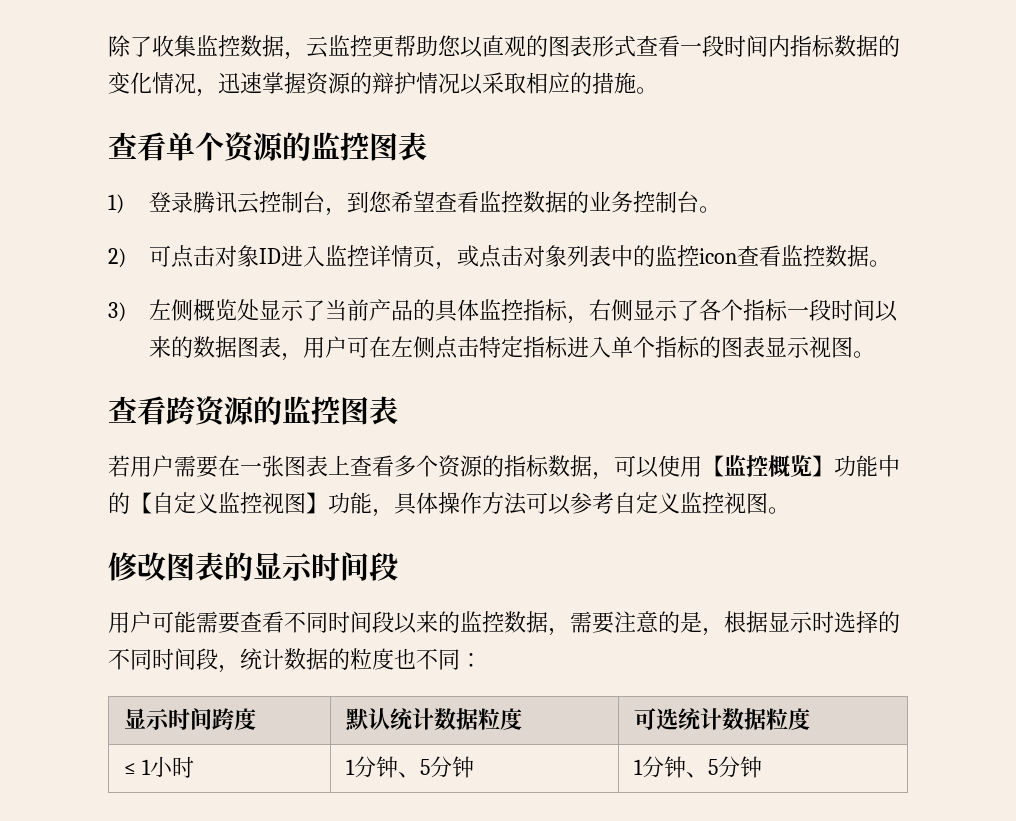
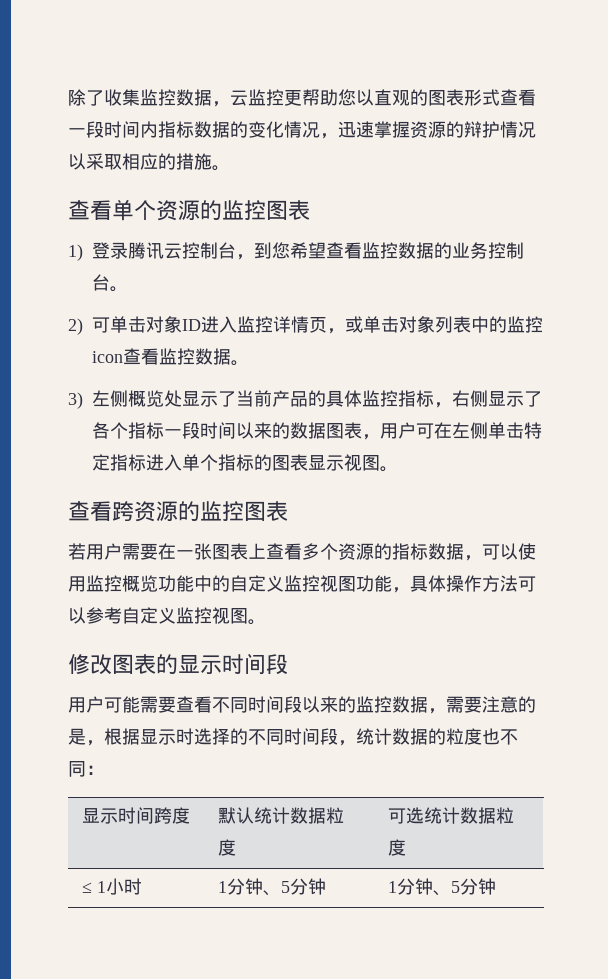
- 2)可点击对象ID进入监控详情页，或点击对象列表中的监控icon查看监控数据。
+ 2)可单击对象ID进入监控详情页，或单击对象列表中的监控icon查看监控数据。
- 3)左侧概览处显示了当前产品的具体监控指标，右侧显示了各个指标一段时间以来的数据图表，用户可在左侧点击特定指标进入单个指标的图表显示视图。
+ 3)左侧概览处显示了当前产品的具体监控指标，右侧显示了各个指标一段时间以来的数据图表，用户可在左侧单击特定指标进入单个指标的图表显示视图。
- 若用户需要在一张图表上查看多个资源的指标数据，可以使用【监控概览】功能中的【自定义监控视图】功能，具体操作方法可以参考自定义监控视图。
+ 若用户需要在一张图表上查看多个资源的指标数据，可以使用监控概览功能中的自定义监控视图功能，具体操作方法可以参考自定义监控视图。

